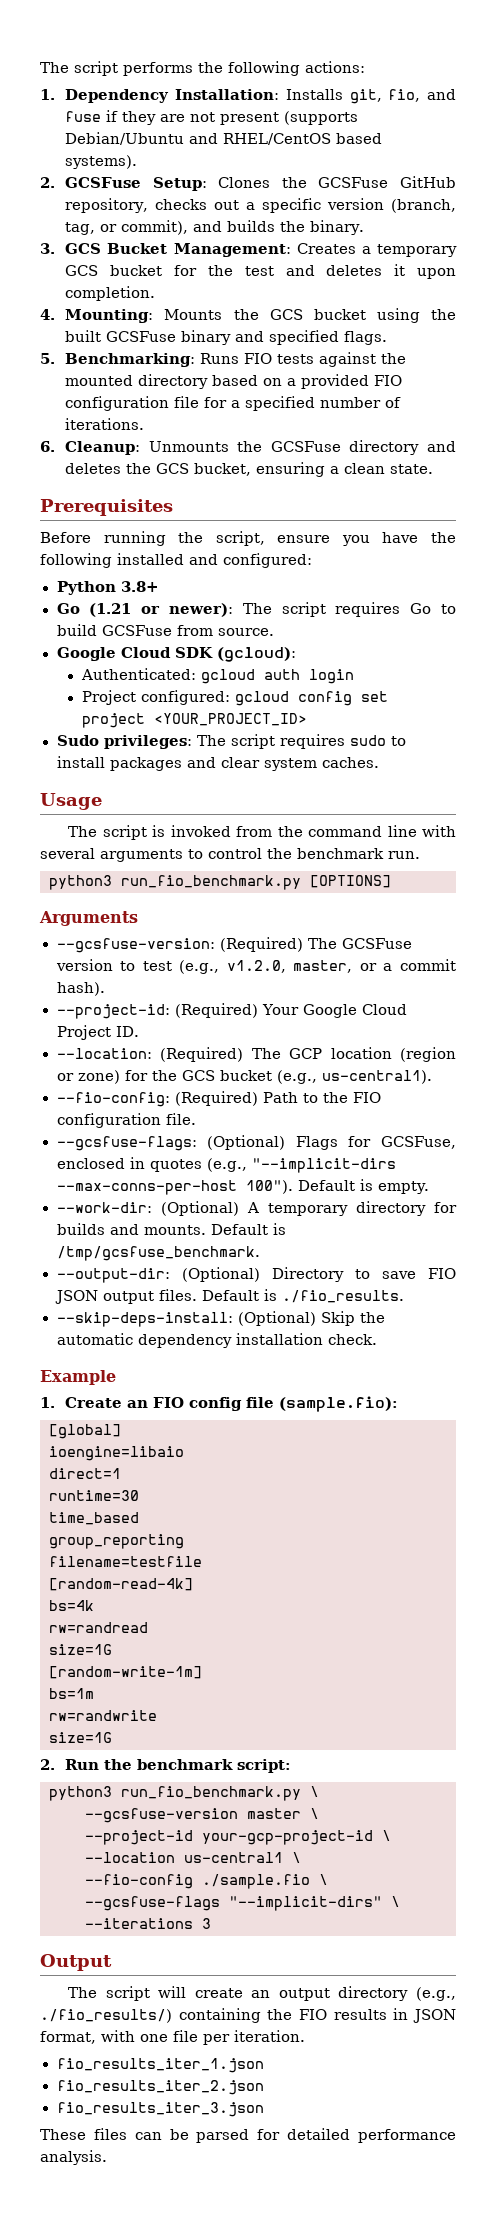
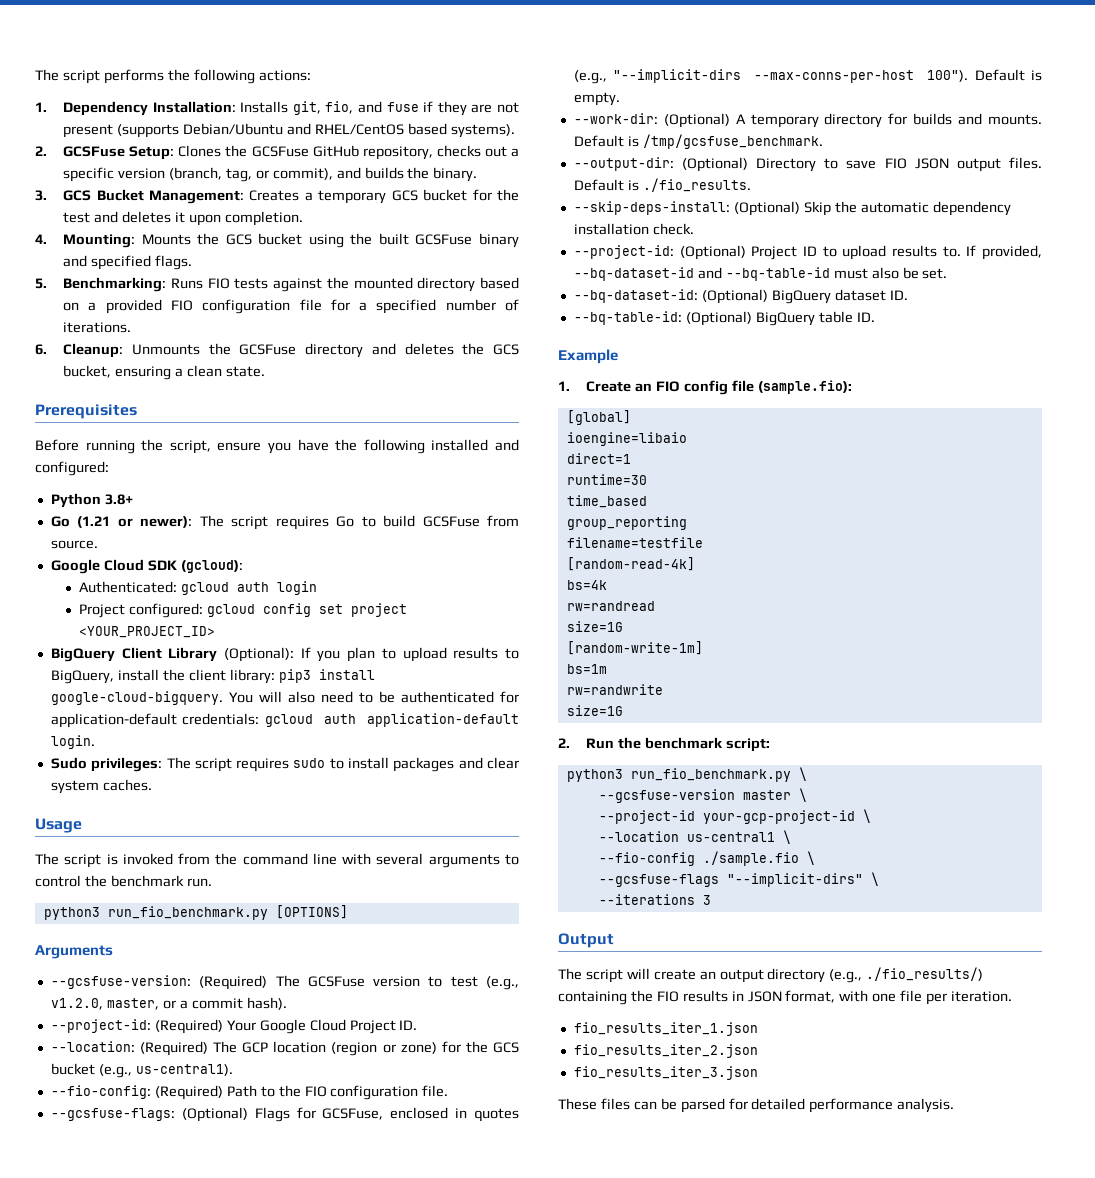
+ BigQuery Client Library (Optional): If you plan to upload results to BigQuery, install the client library: pip3 install google-cloud-bigquery. You will also need to be authenticated for application-default credentials: gcloud auth application-default login.
+ --project-id: (Optional) Project ID to upload results to. If provided, --bq-dataset-id and --bq-table-id must also be set.
+ --bq-dataset-id: (Optional) BigQuery dataset ID.
+ --bq-table-id: (Optional) BigQuery table ID.

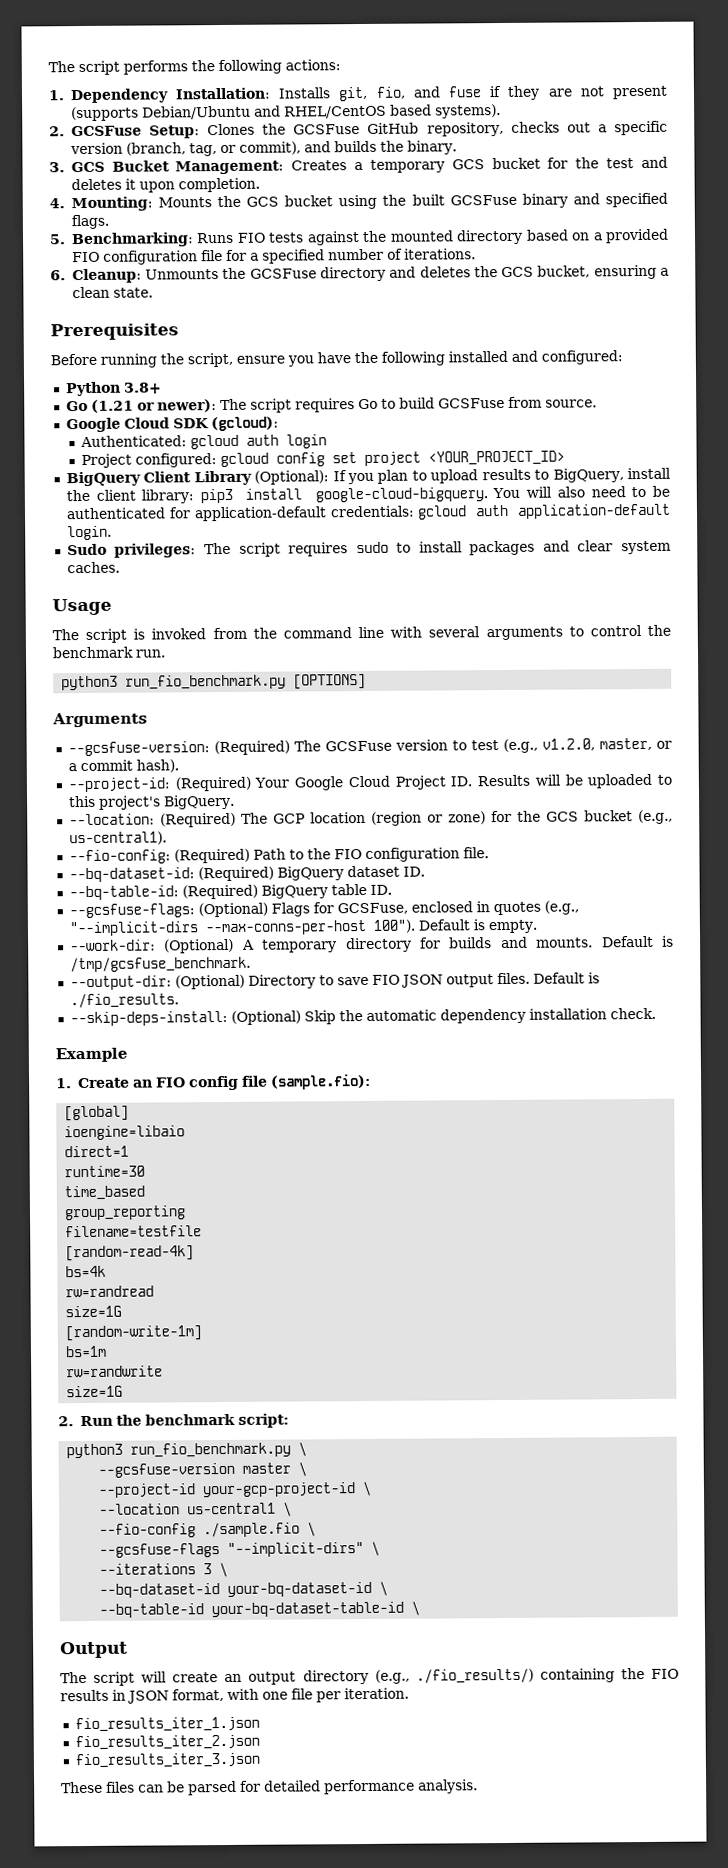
- --project-id: (Required) Your Google Cloud Project ID.
+ --project-id: (Required) Your Google Cloud Project ID. Results will be uploaded to this project's BigQuery.
+ --bq-dataset-id: (Required) BigQuery dataset ID.
+ --bq-table-id: (Required) BigQuery table ID.
- --project-id: (Optional) Project ID to upload results to. If provided, --bq-dataset-id and --bq-table-id must also be set.
- --bq-dataset-id: (Optional) BigQuery dataset ID.
- --bq-table-id: (Optional) BigQuery table ID.
- --iterations 3
+ --iterations 3 \
+ --bq-dataset-id your-bq-dataset-id \
+ --bq-table-id your-bq-dataset-table-id \

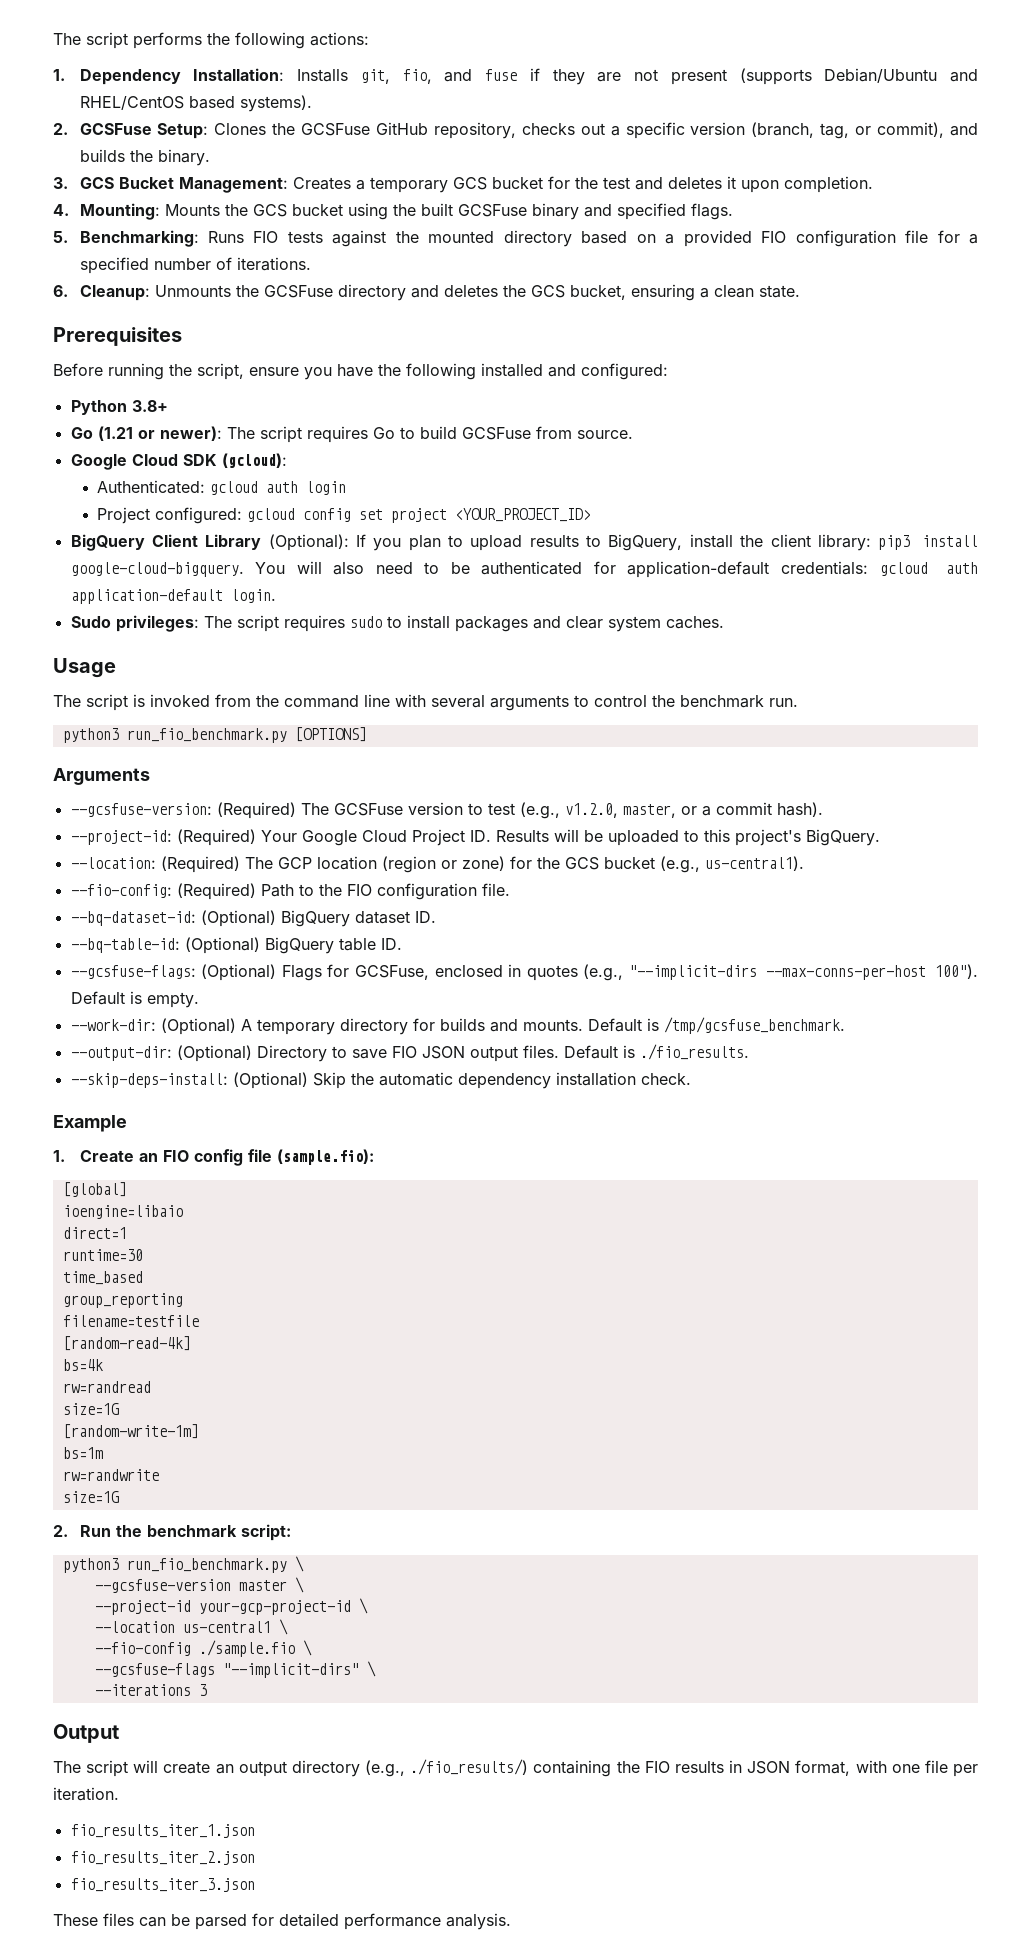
- --bq-dataset-id: (Required) BigQuery dataset ID.
+ --bq-dataset-id: (Optional) BigQuery dataset ID.
- --bq-table-id: (Required) BigQuery table ID.
+ --bq-table-id: (Optional) BigQuery table ID.
- --iterations 3 \
- --bq-dataset-id your-bq-dataset-id \
- --bq-table-id your-bq-dataset-table-id \
+ --iterations 3

